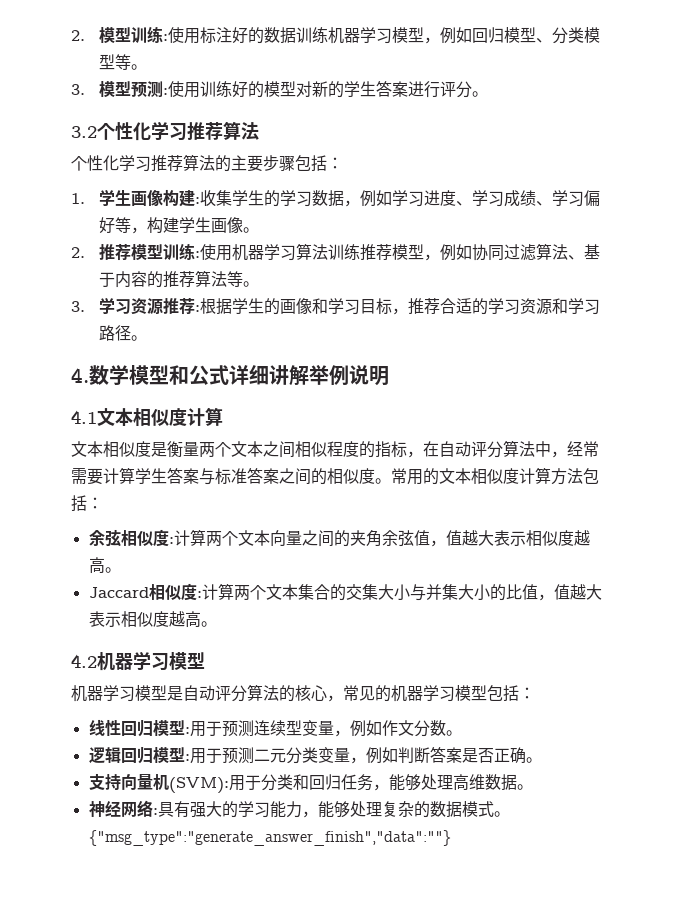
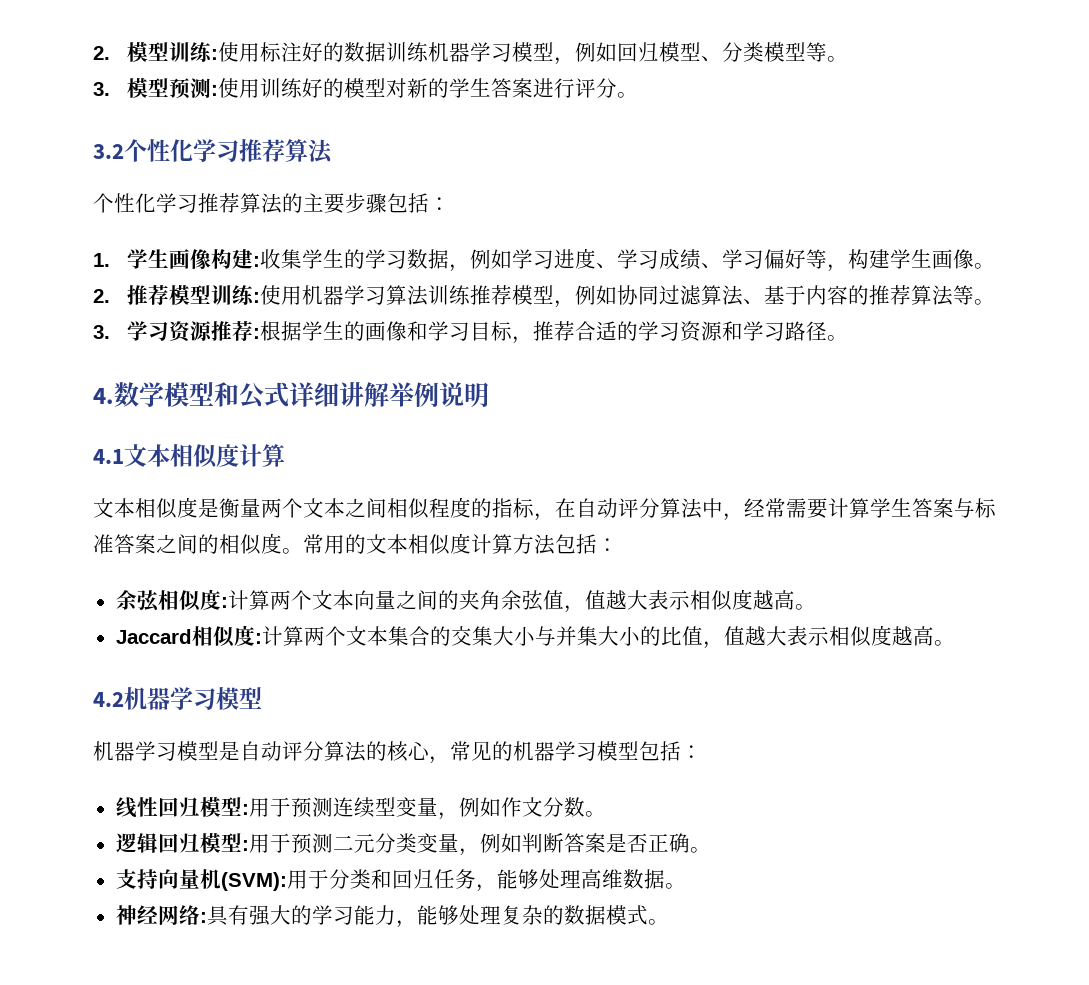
- {"msg_type":"generate_answer_finish","data":""}

